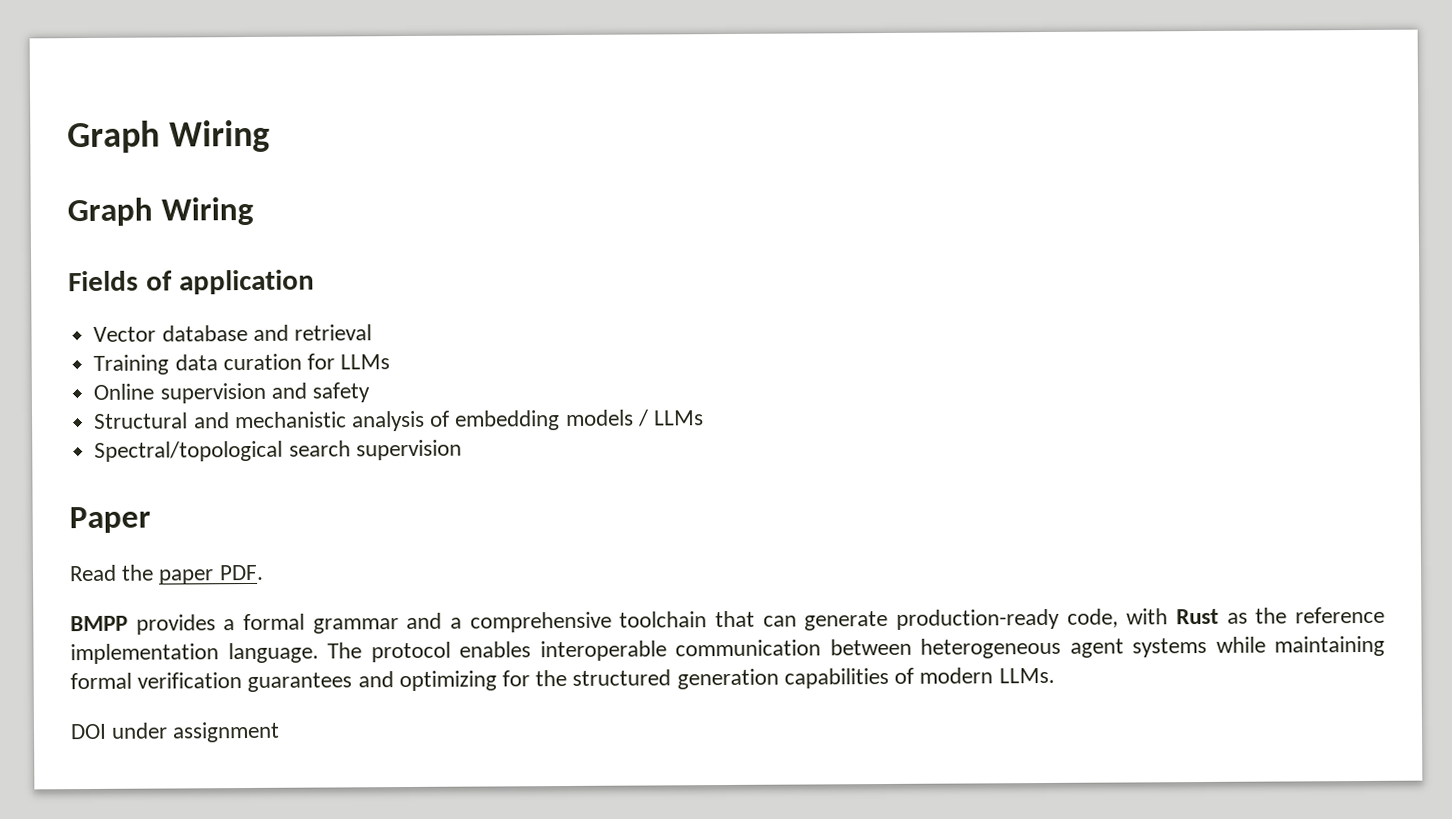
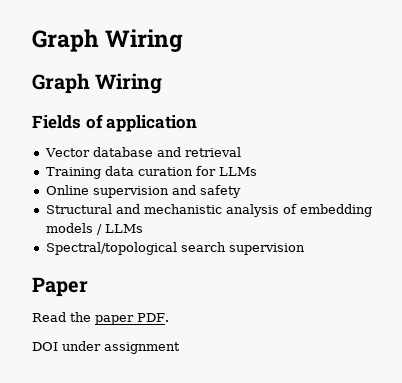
- BMPP provides a formal grammar and a comprehensive toolchain that can generate production-ready code, with Rust as the reference implementation language. The protocol enables interoperable communication between heterogeneous agent systems while maintaining formal verification guarantees and optimizing for the structured generation capabilities of modern LLMs.

